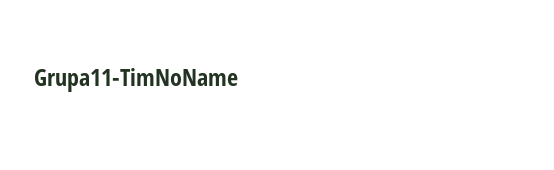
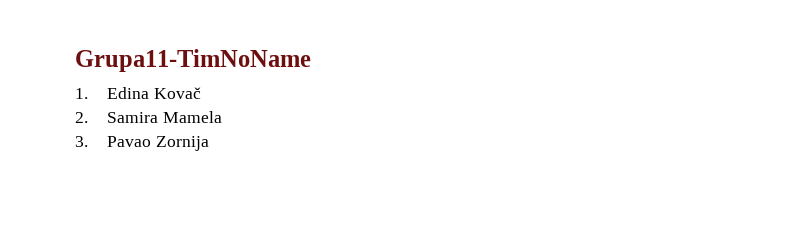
+ 1. Edina Kovač
+ 2. Samira Mamela
+ 3. Pavao Zornija

